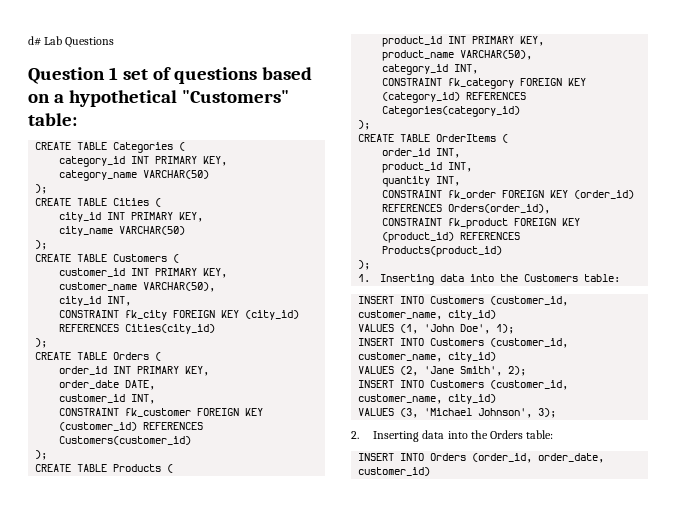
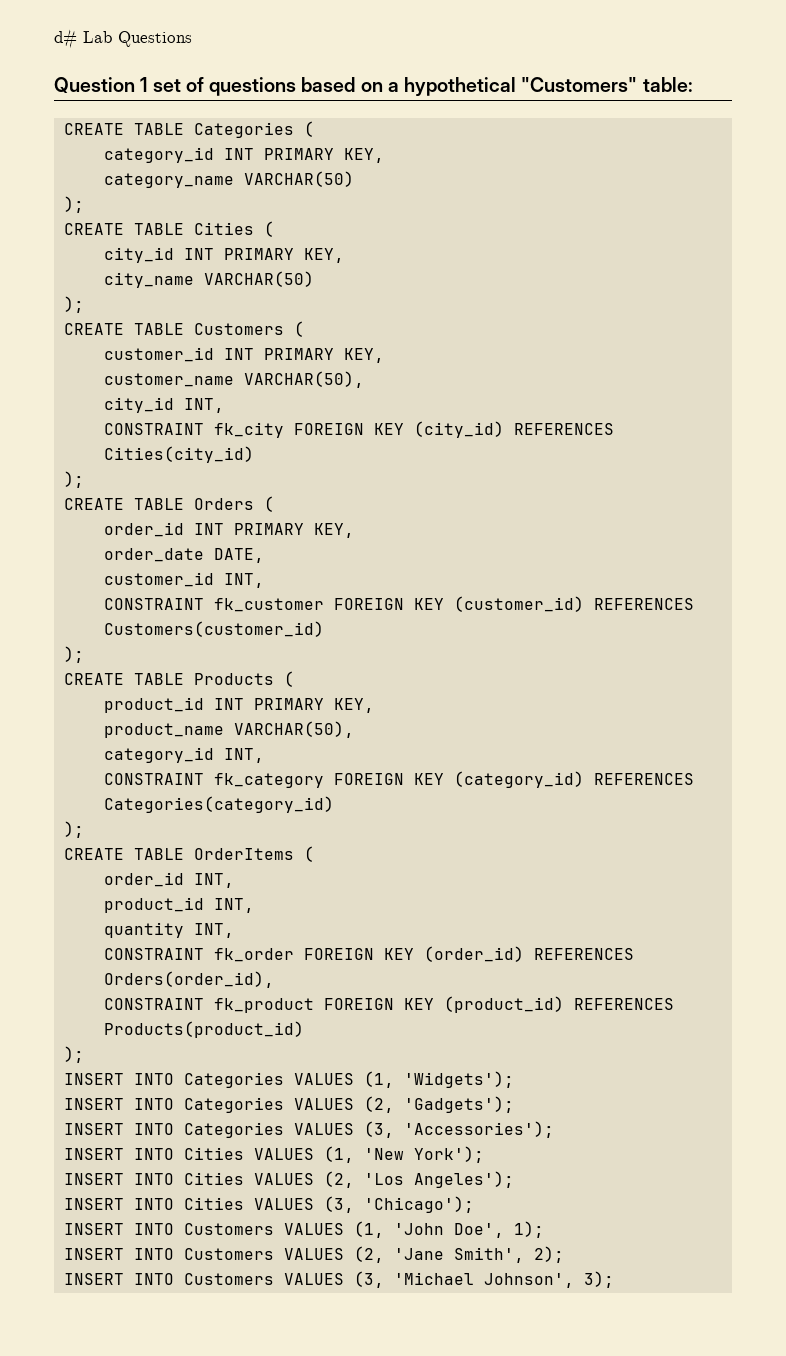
- 1. Inserting data into the Customers table:
- INSERT INTO Customers (customer_id, customer_name, city_id)
- VALUES (1, 'John Doe', 1);
- INSERT INTO Customers (customer_id, customer_name, city_id)
- VALUES (2, 'Jane Smith', 2);
- INSERT INTO Customers (customer_id, customer_name, city_id)
- VALUES (3, 'Michael Johnson', 3);
+ INSERT INTO Categories VALUES (1, 'Widgets');
+ INSERT INTO Categories VALUES (2, 'Gadgets');
+ INSERT INTO Categories VALUES (3, 'Accessories');
+ INSERT INTO Cities VALUES (1, 'New York');
+ INSERT INTO Cities VALUES (2, 'Los Angeles');
+ INSERT INTO Cities VALUES (3, 'Chicago');
+ INSERT INTO Customers VALUES (1, 'John Doe', 1);
+ INSERT INTO Customers VALUES (2, 'Jane Smith', 2);
+ INSERT INTO Customers VALUES (3, 'Michael Johnson', 3);
- 2. Inserting data into the Orders table:
- INSERT INTO Orders (order_id, order_date, customer_id)

